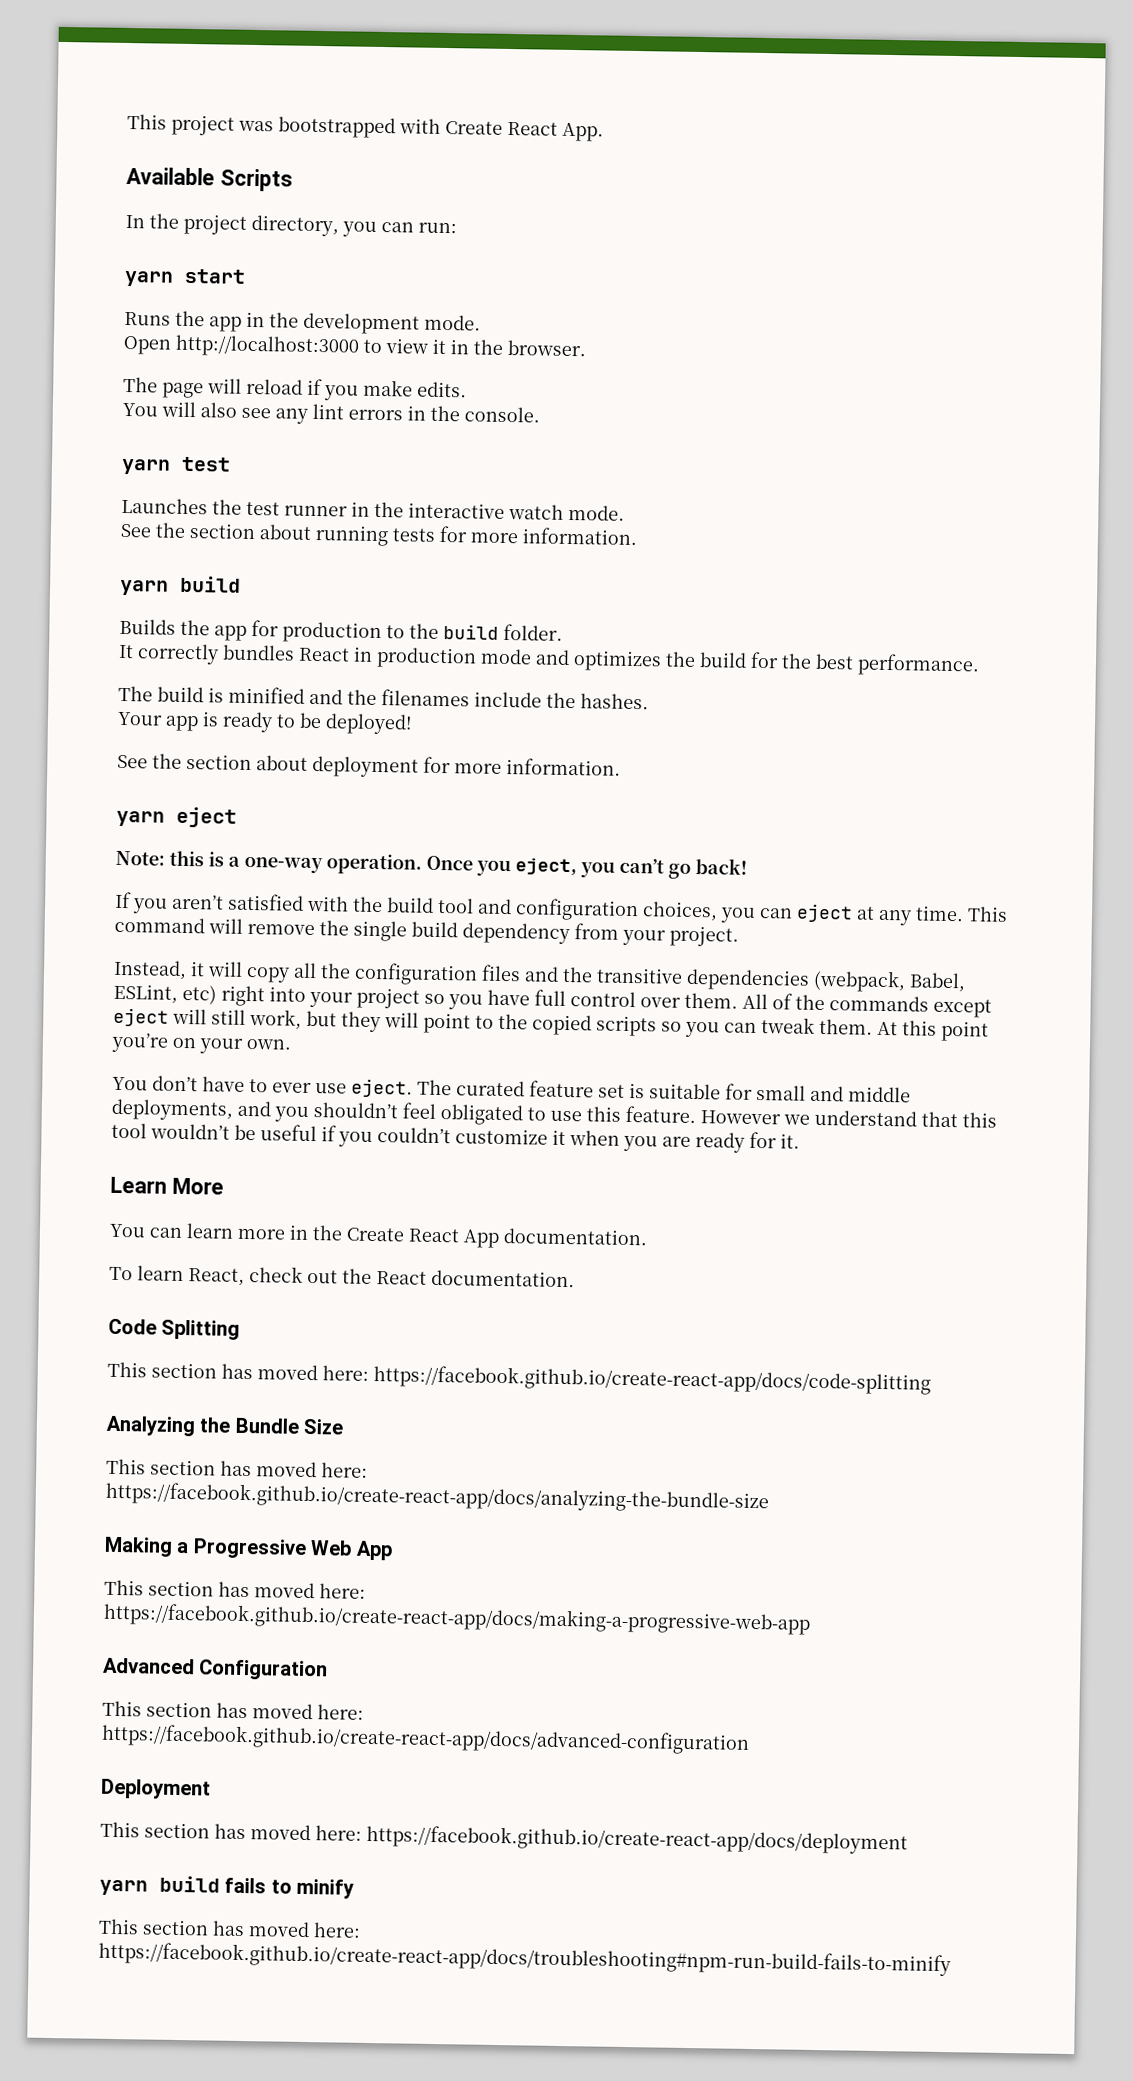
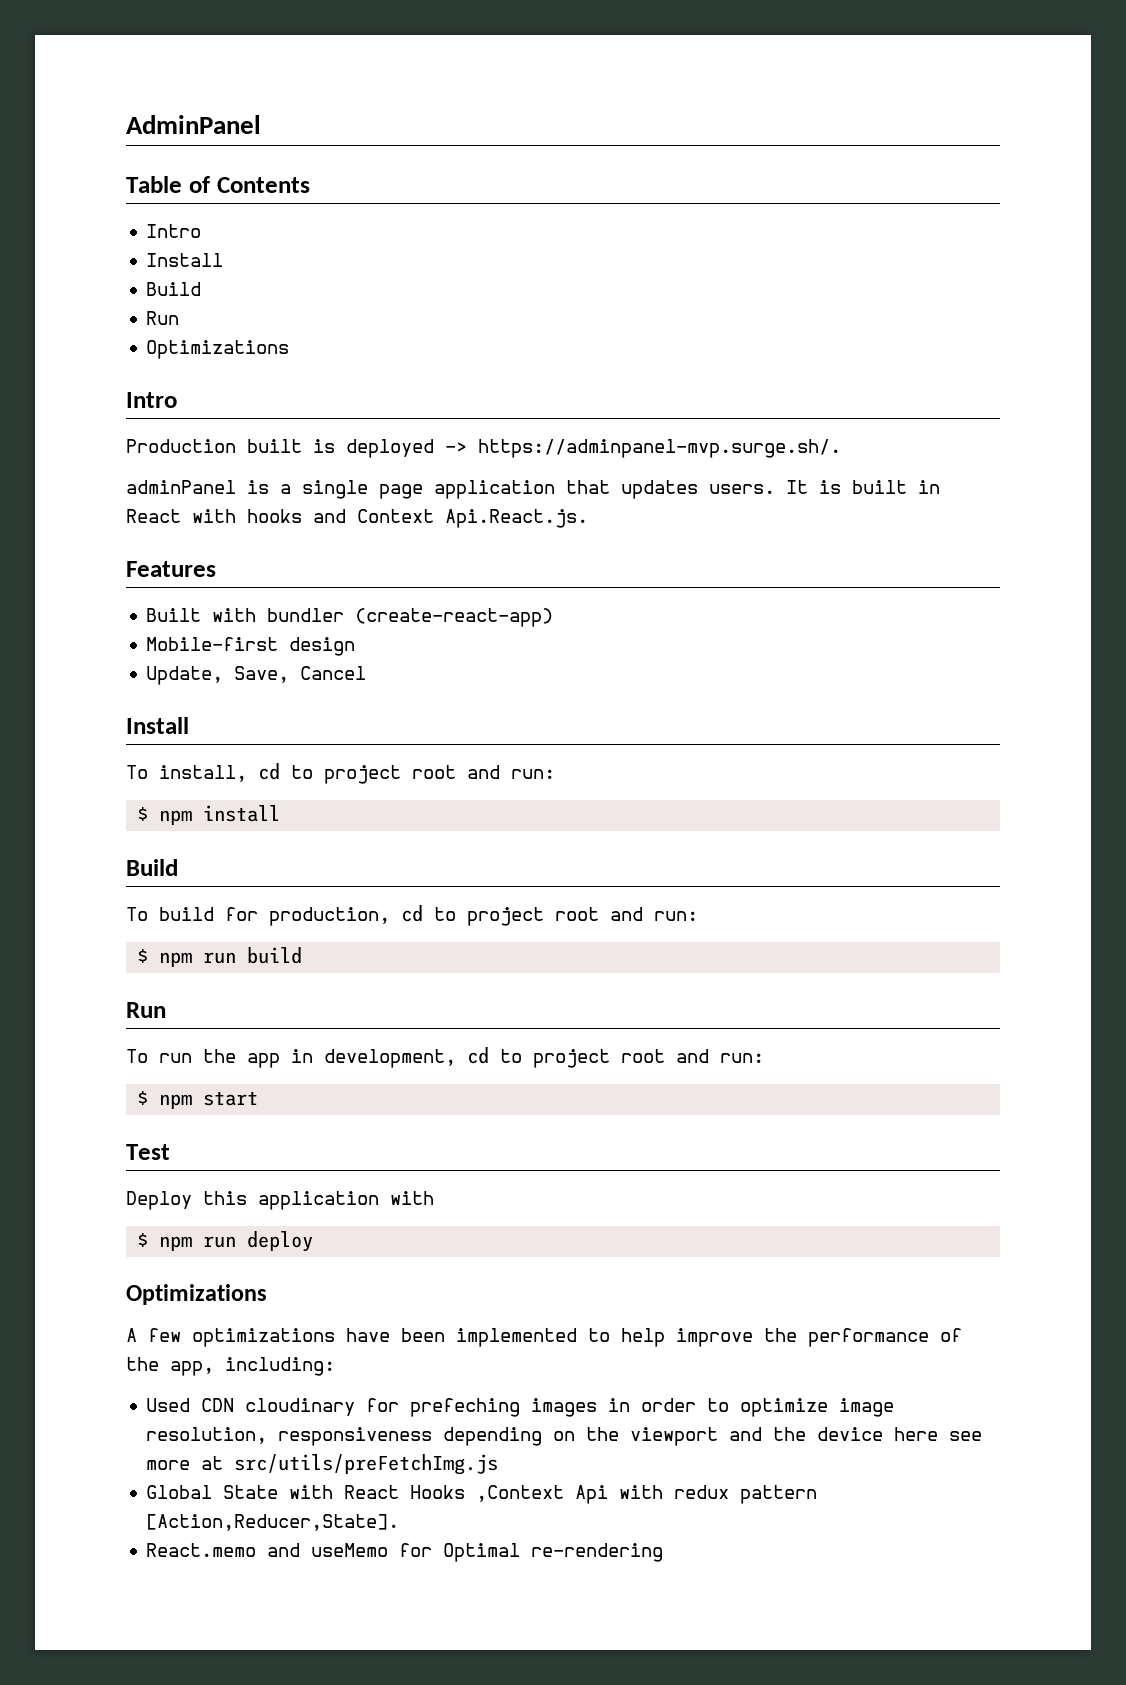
- This project was bootstrapped with Create React App.
- Available Scripts
- In the project directory, you can run:
- yarn start
- Runs the app in the development mode.
- Open http://localhost:3000 to view it in the browser.
- The page will reload if you make edits.
- You will also see any lint errors in the console.
- yarn test
- Launches the test runner in the interactive watch mode.
- See the section about running tests for more information.
- yarn build
- Builds the app for production to the build folder.
- It correctly bundles React in production mode and optimizes the build for the best performance.
- The build is minified and the filenames include the hashes.
- Your app is ready to be deployed!
- See the section about deployment for more information.
- yarn eject
- Note: this is a one-way operation. Once you eject, you can’t go back!
- If you aren’t satisfied with the build tool and configuration choices, you can eject at any time. This command will remove the single build dependency from your project.
- Instead, it will copy all the configuration files and the transitive dependencies (webpack, Babel, ESLint, etc) right into your project so you have full control over them. All of the commands except eject will still work, but they will point to the copied scripts so you can tweak them. At this point you’re on your own.
- You don’t have to ever use eject. The curated feature set is suitable for small and middle deployments, and you shouldn’t feel obligated to use this feature. However we understand that this tool wouldn’t be useful if you couldn’t customize it when you are ready for it.
- Learn More
- You can learn more in the Create React App documentation.
- To learn React, check out the React documentation.
- Code Splitting
- This section has moved here: https://facebook.github.io/create-react-app/docs/code-splitting
- Analyzing the Bundle Size
- This section has moved here: https://facebook.github.io/create-react-app/docs/analyzing-the-bundle-size
- Making a Progressive Web App
- This section has moved here: https://facebook.github.io/create-react-app/docs/making-a-progressive-web-app
- Advanced Configuration
- This section has moved here: https://facebook.github.io/create-react-app/docs/advanced-configuration
- Deployment
- This section has moved here: https://facebook.github.io/create-react-app/docs/deployment
- yarn build fails to minify
- This section has moved here: https://facebook.github.io/create-react-app/docs/troubleshooting#npm-run-build-fails-to-minify
+ AdminPanel
+ Table of Contents
+ Intro
+ Install
+ Build
+ Run
+ Optimizations
+ Intro
+ Production built is deployed -> https://adminpanel-mvp.surge.sh/.
+ adminPanel is a single page application that updates users. It is built in React with hooks and Context Api.React.js.
+ Features
+ Built with bundler (create-react-app)
+ Mobile-first design
+ Update, Save, Cancel
+ Install
+ To install, cd to project root and run:
+ $ npm install
+ Build
+ To build for production, cd to project root and run:
+ $ npm run build
+ Run
+ To run the app in development, cd to project root and run:
+ $ npm start
+ Test
+ Deploy this application with
+ $ npm run deploy
+ Optimizations
+ A few optimizations have been implemented to help improve the performance of the app, including:
+ Used CDN cloudinary for prefeching images in order to optimize image resolution, responsiveness depending on the viewport and the device here see more at src/utils/preFetchImg.js
+ Global State with React Hooks ,Context Api with redux pattern [Action,Reducer,State].
+ React.memo and useMemo for Optimal re-rendering

